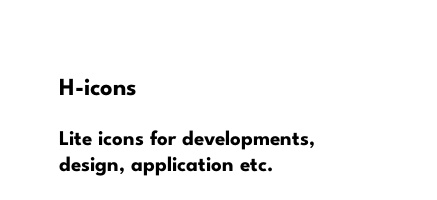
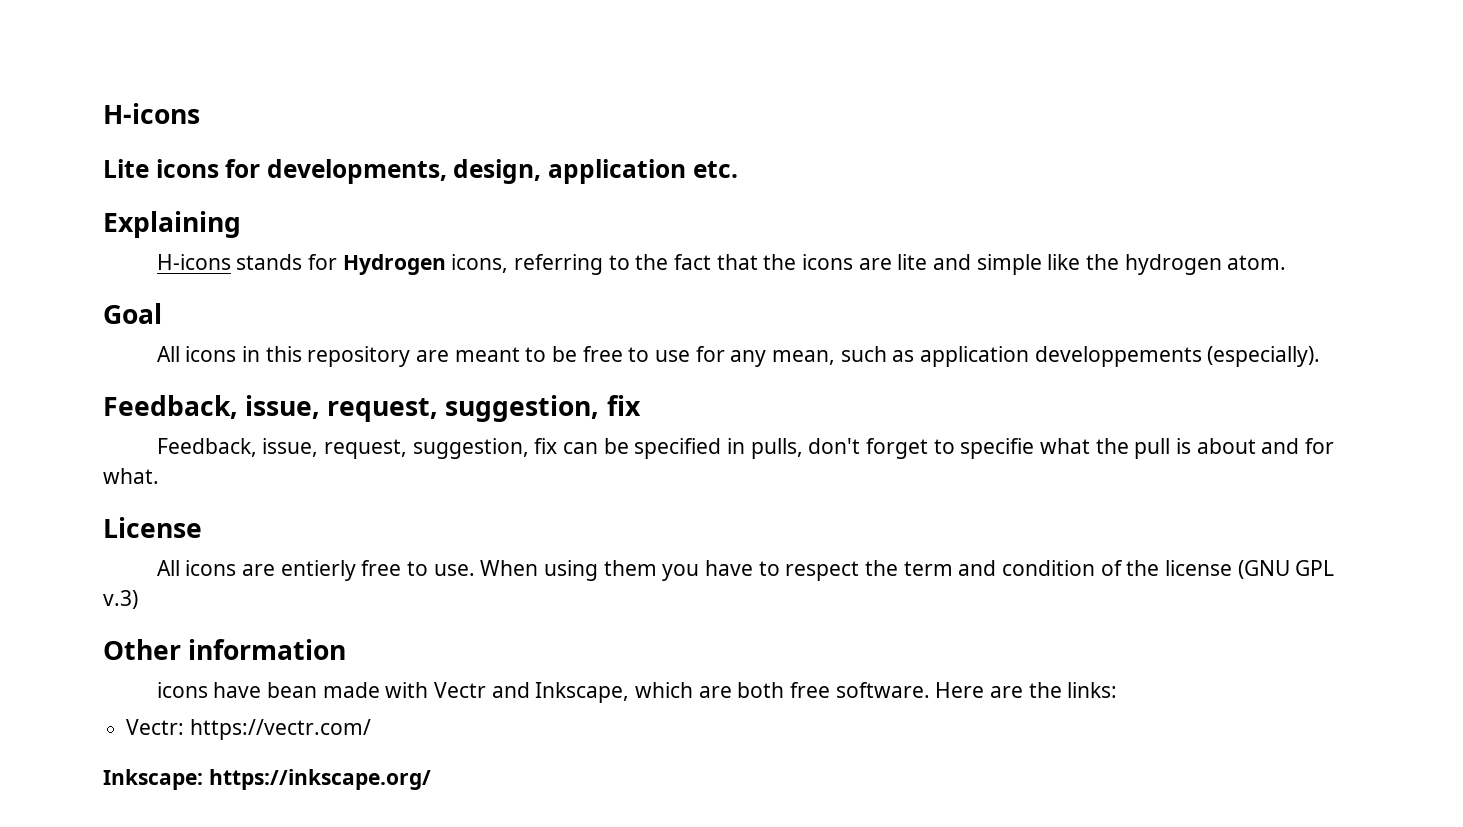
+ Explaining
+ H-icons stands for Hydrogen icons, referring to the fact that the icons are lite and simple like the hydrogen atom.
+ Goal
+ All icons in this repository are meant to be free to use for any mean, such as application developpements (especially).
+ Feedback, issue, request, suggestion, fix
+ Feedback, issue, request, suggestion, fix can be specified in pulls, don't forget to specifie what the pull is about and for what.
+ License
+ All icons are entierly free to use. When using them you have to respect the term and condition of the license (GNU GPL v.3)
+ Other information
+ icons have bean made with Vectr and Inkscape, which are both free software. Here are the links:
+ Vectr: https://vectr.com/
+ Inkscape: https://inkscape.org/

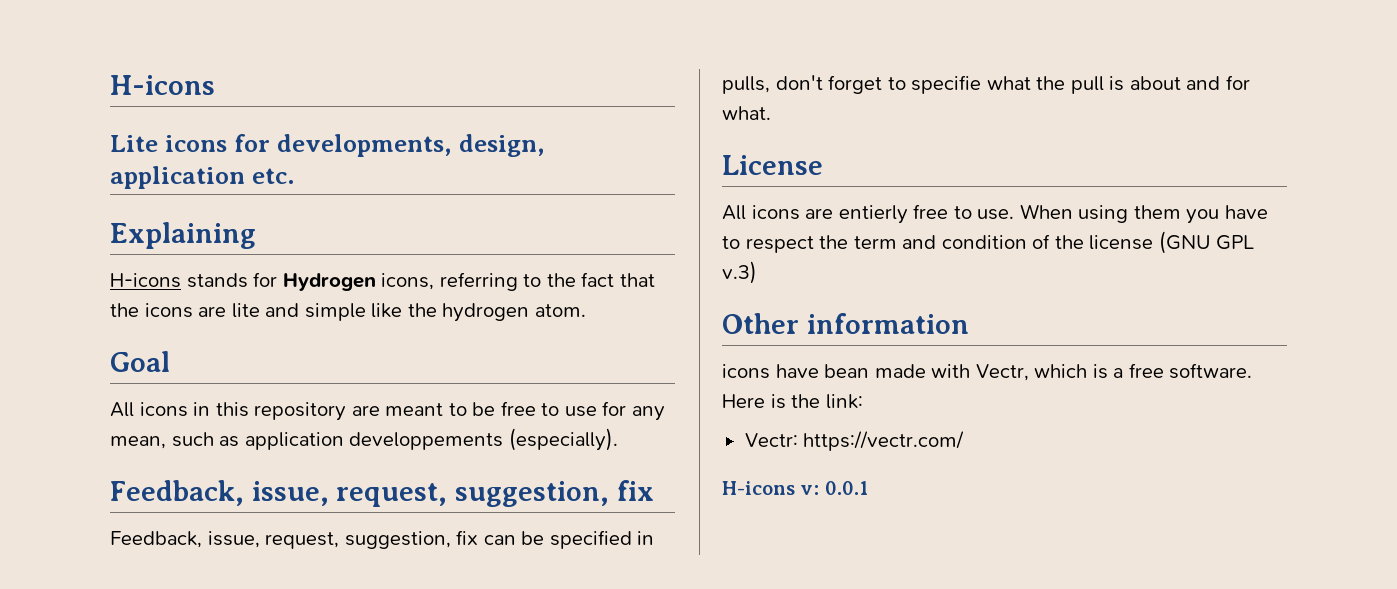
- icons have bean made with Vectr and Inkscape, which are both free software. Here are the links:
+ icons have bean made with Vectr, which is a free software. Here is the link:
- Inkscape: https://inkscape.org/
+ H-icons v: 0.0.1

